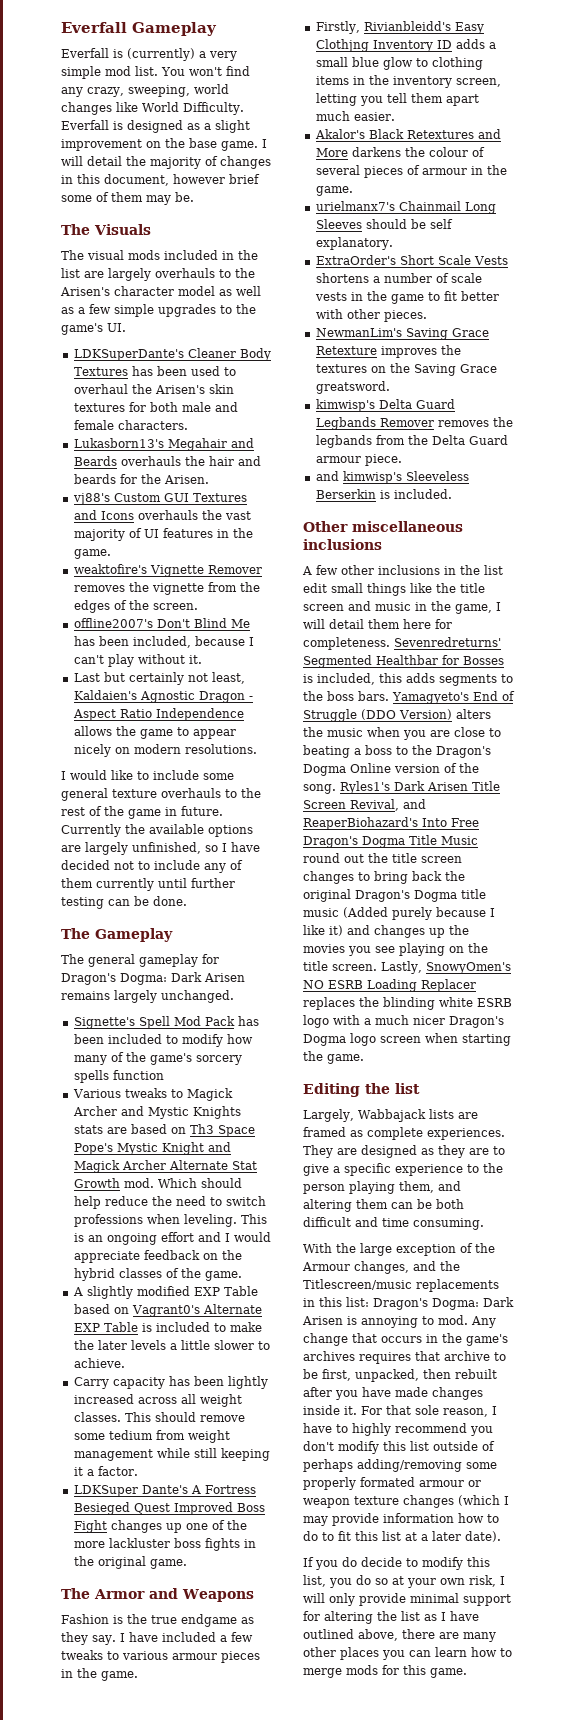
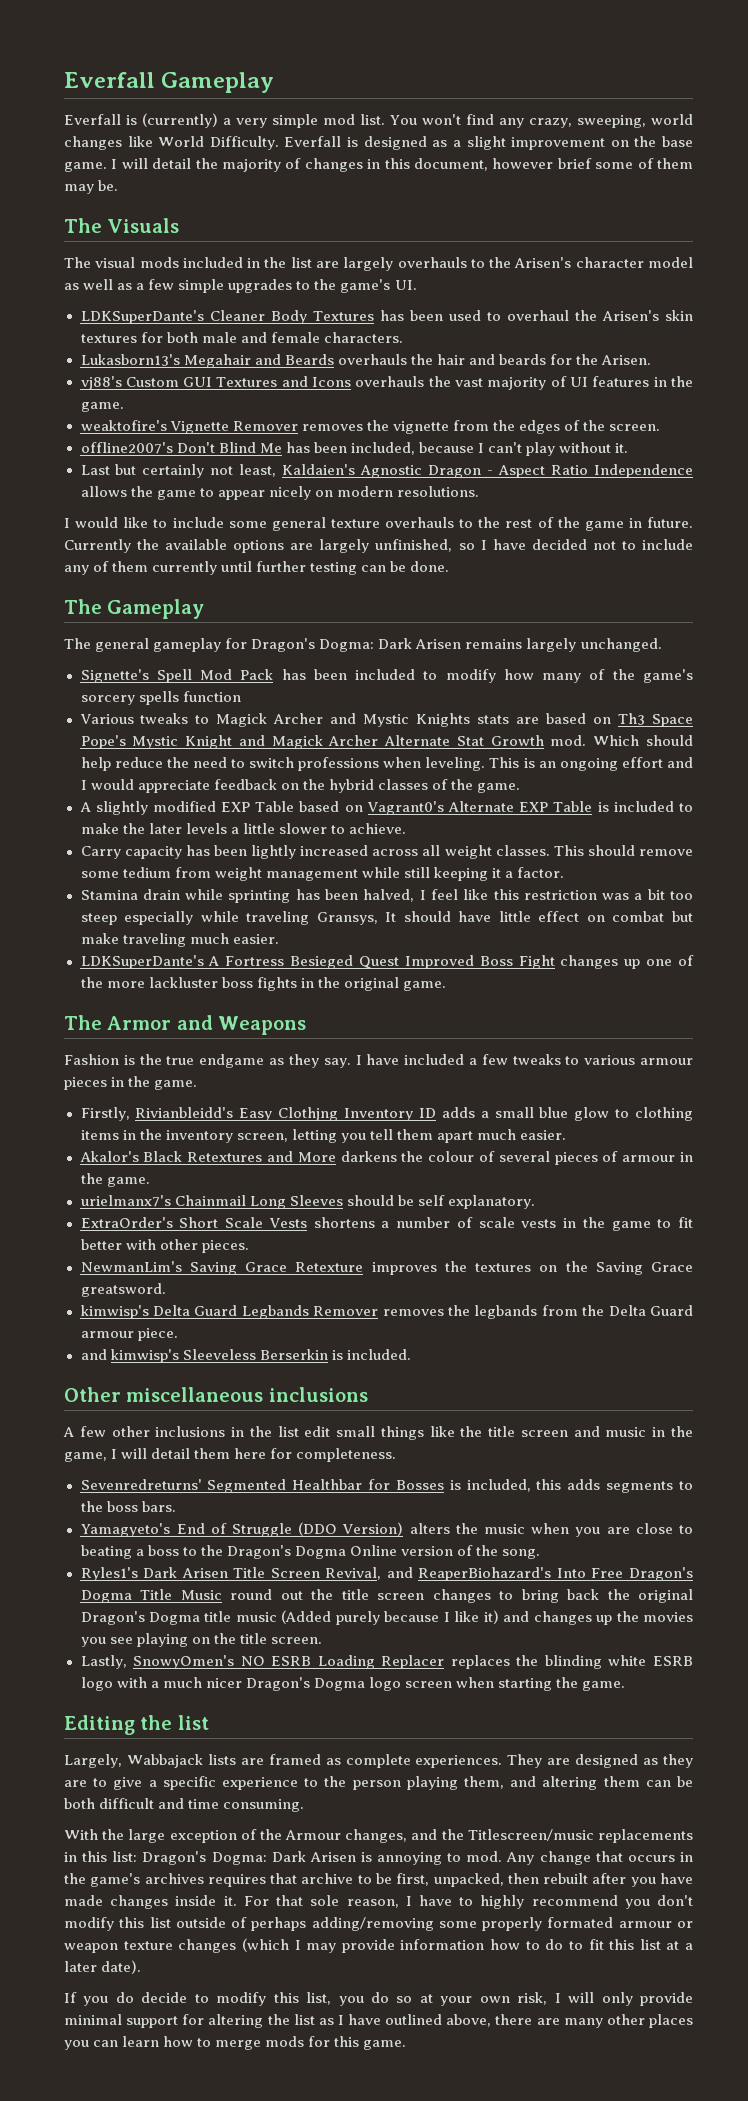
- LDKSuper Dante's A Fortress Besieged Quest Improved Boss Fight changes up one of the more lackluster boss fights in the original game.
+ Stamina drain while sprinting has been halved, I feel like this restriction was a bit too steep especially while traveling Gransys, It should have little effect on combat but make traveling much easier.
+ LDKSuperDante's A Fortress Besieged Quest Improved Boss Fight changes up one of the more lackluster boss fights in the original game.
- A few other inclusions in the list edit small things like the title screen and music in the game, I will detail them here for completeness. Sevenredreturns' Segmented Healthbar for Bosses is included, this adds segments to the boss bars. Yamagyeto's End of Struggle (DDO Version) alters the music when you are close to beating a boss to the Dragon's Dogma Online version of the song. Ryles1's Dark Arisen Title Screen Revival, and ReaperBiohazard's Into Free Dragon's Dogma Title Music round out the title screen changes to bring back the original Dragon's Dogma title music (Added purely because I like it) and changes up the movies you see playing on the title screen. Lastly, SnowyOmen's NO ESRB Loading Replacer replaces the blinding white ESRB logo with a much nicer Dragon's Dogma logo screen when starting the game.
+ A few other inclusions in the list edit small things like the title screen and music in the game, I will detail them here for completeness.
+ Sevenredreturns' Segmented Healthbar for Bosses is included, this adds segments to the boss bars.
+ Yamagyeto's End of Struggle (DDO Version) alters the music when you are close to beating a boss to the Dragon's Dogma Online version of the song.
+ Ryles1's Dark Arisen Title Screen Revival, and ReaperBiohazard's Into Free Dragon's Dogma Title Music round out the title screen changes to bring back the original Dragon's Dogma title music (Added purely because I like it) and changes up the movies you see playing on the title screen.
+ Lastly, SnowyOmen's NO ESRB Loading Replacer replaces the blinding white ESRB logo with a much nicer Dragon's Dogma logo screen when starting the game.

